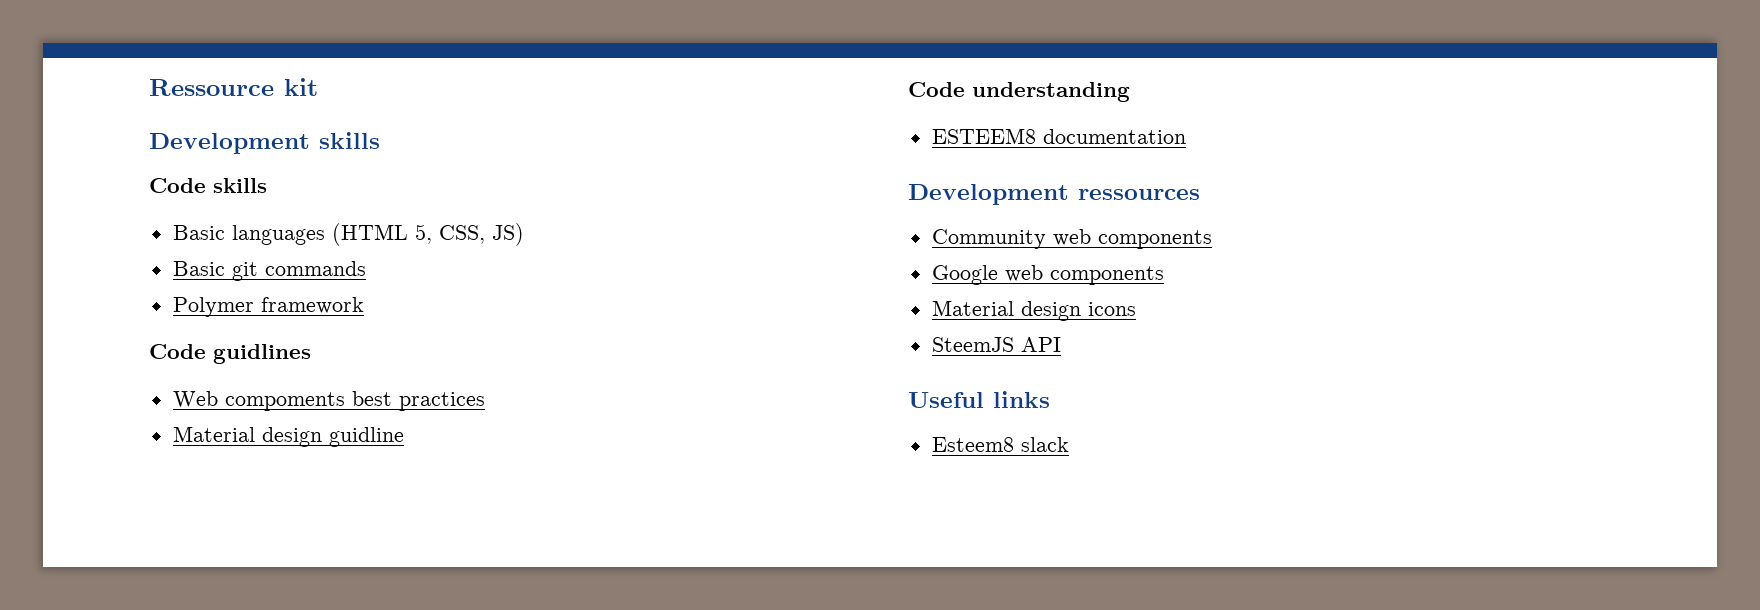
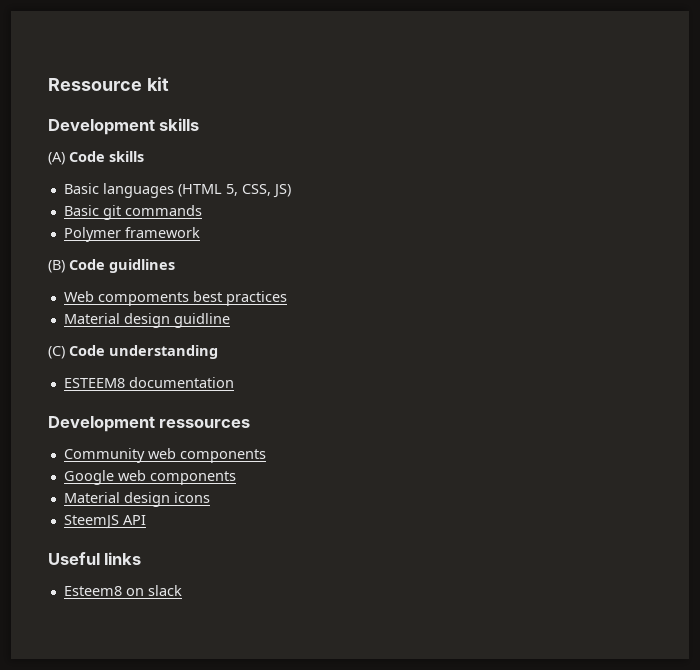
- Code skills
+ (A) Code skills
- Code guidlines
+ (B) Code guidlines
- Code understanding
+ (C) Code understanding
- Esteem8 slack
+ Esteem8 on slack

